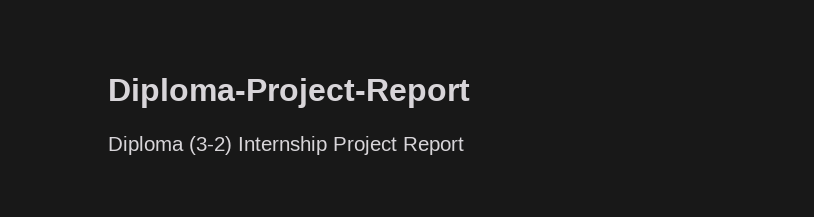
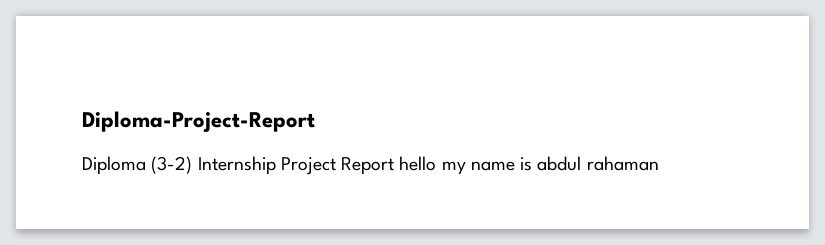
- Diploma (3-2) Internship Project Report
+ Diploma (3-2) Internship Project Report hello my name is abdul rahaman

